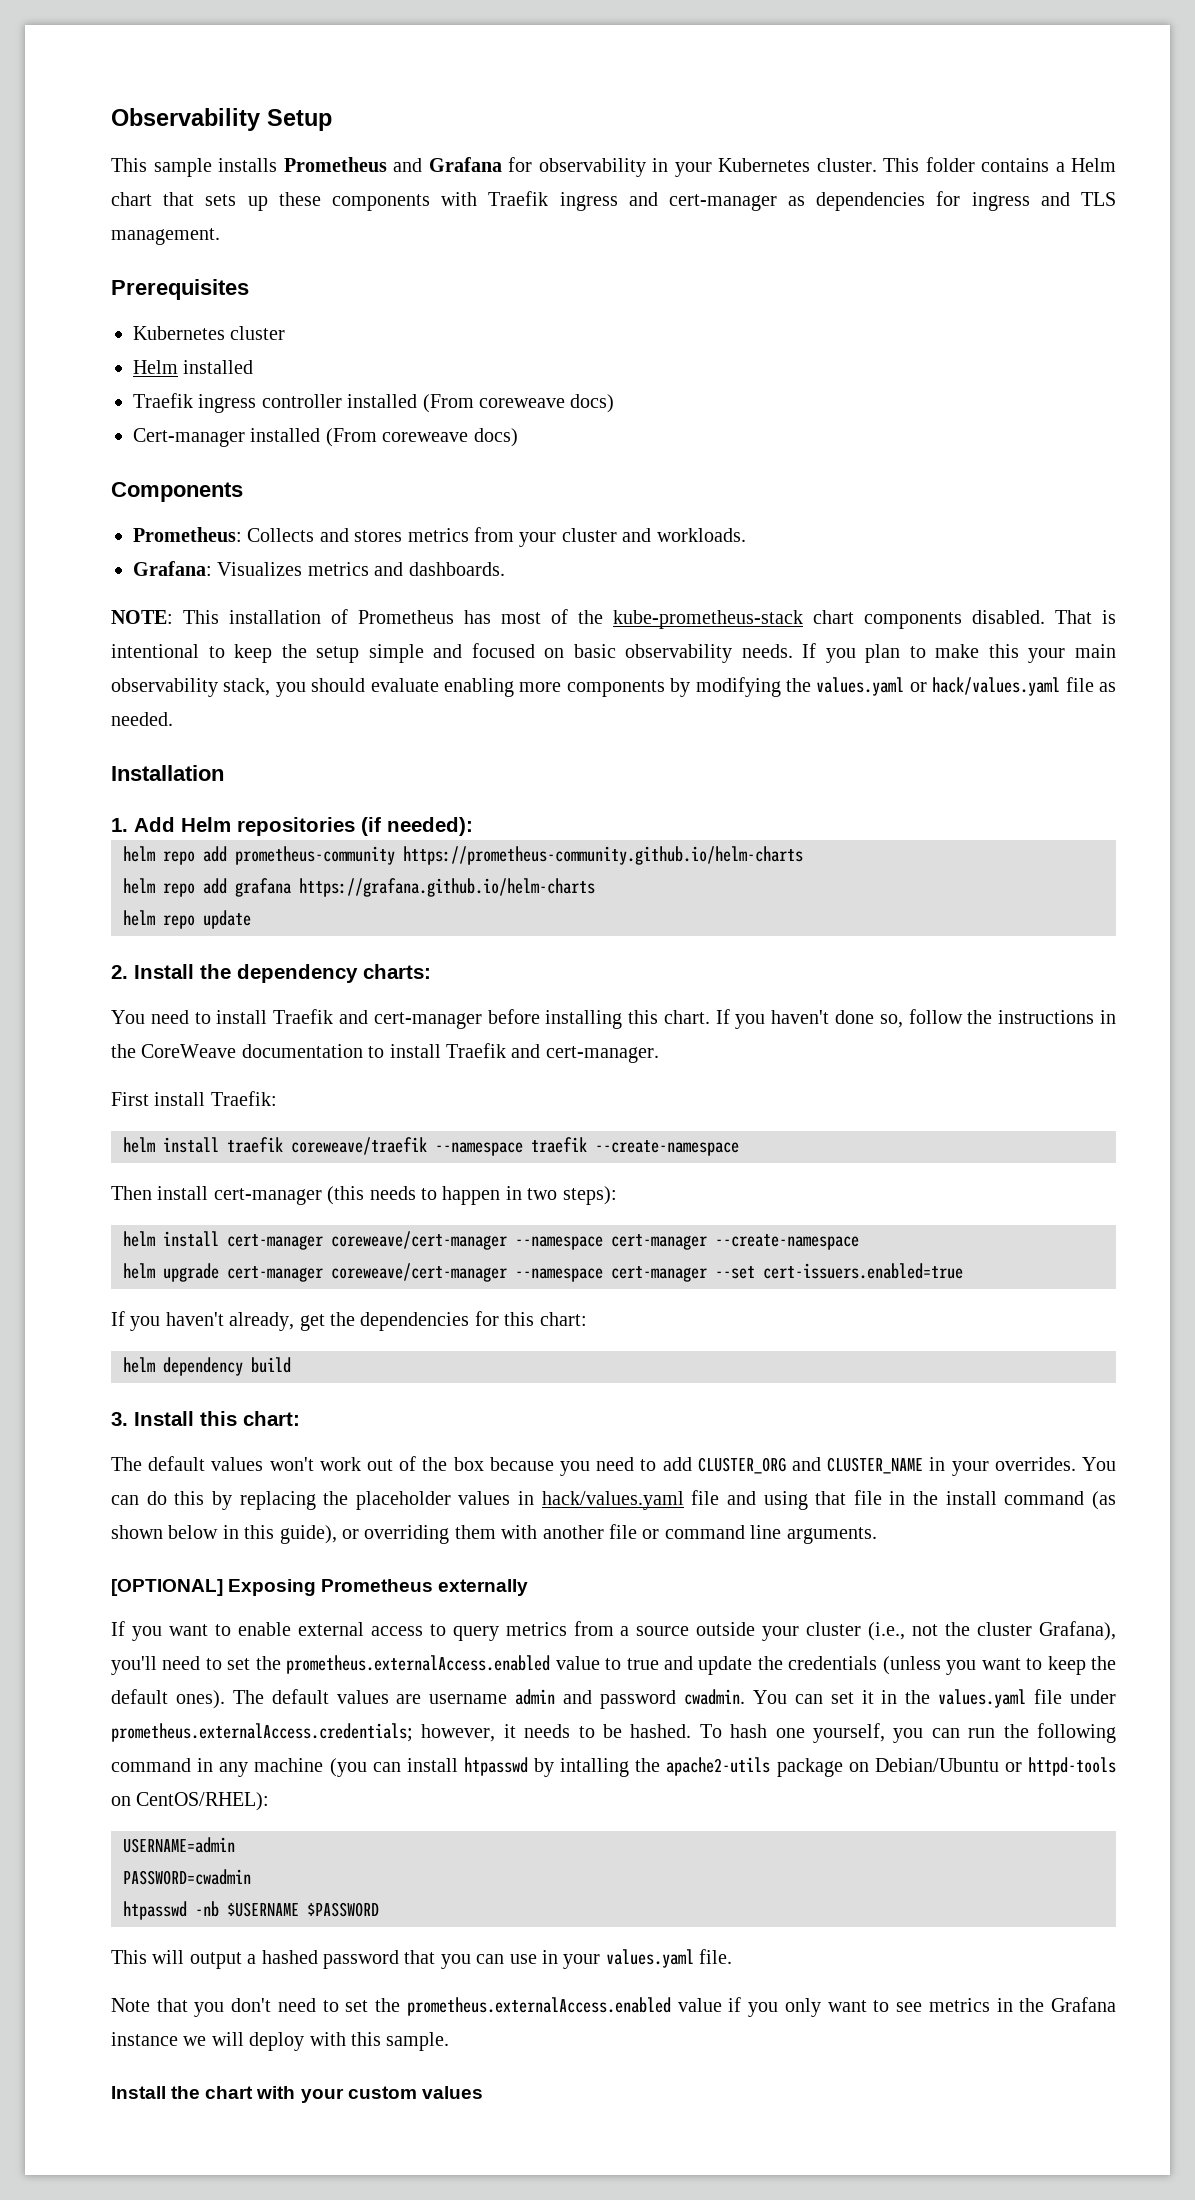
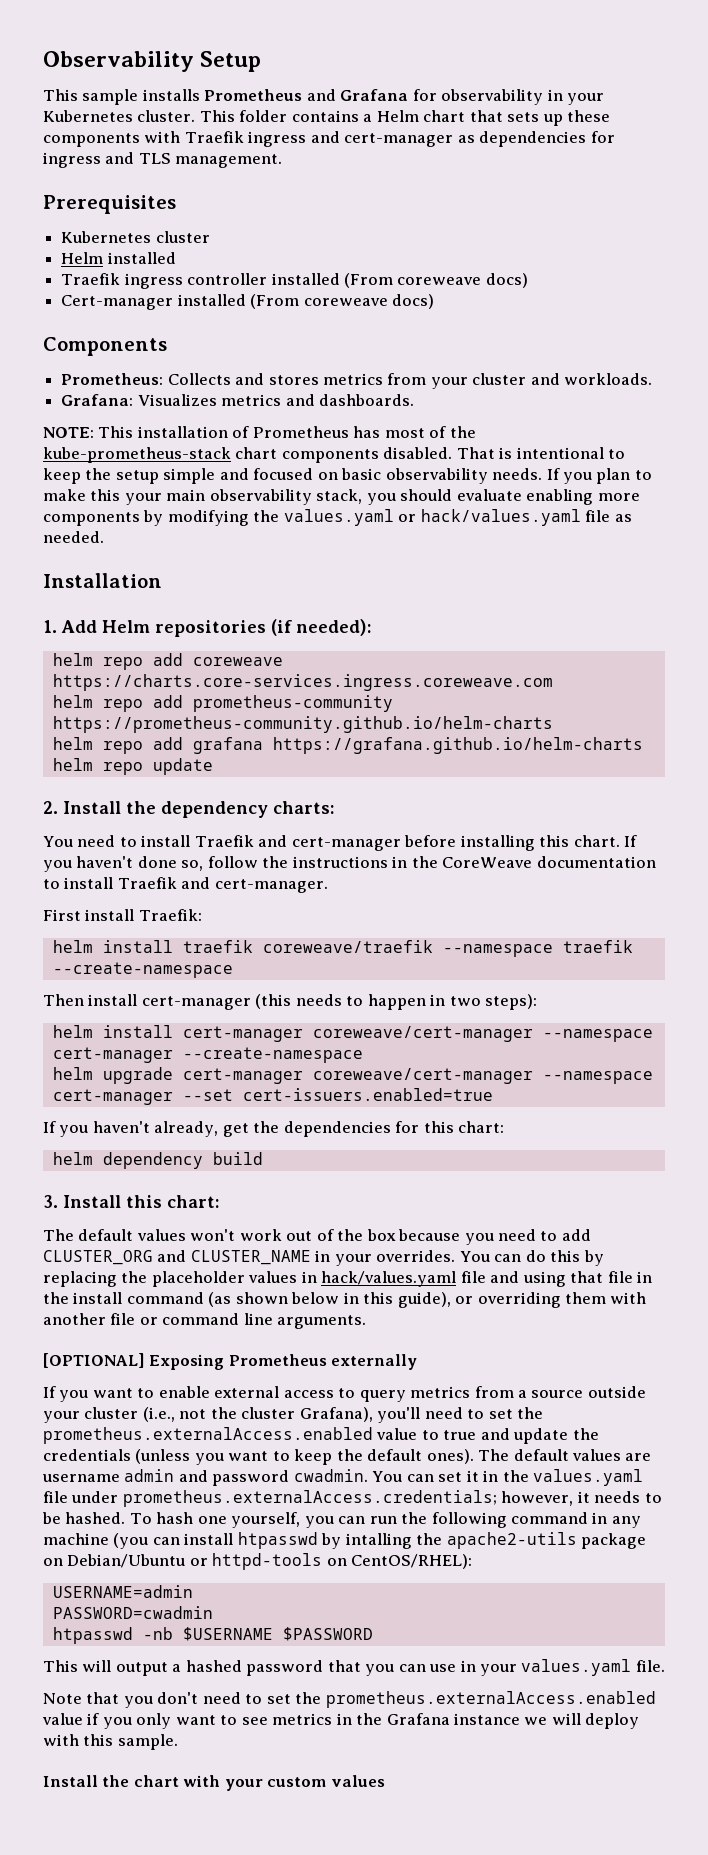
+ helm repo add coreweave https://charts.core-services.ingress.coreweave.com

